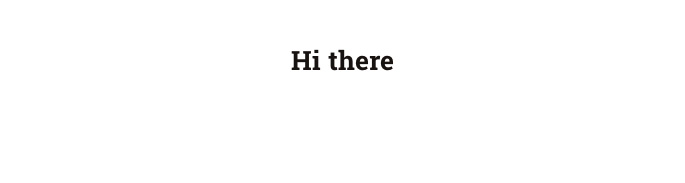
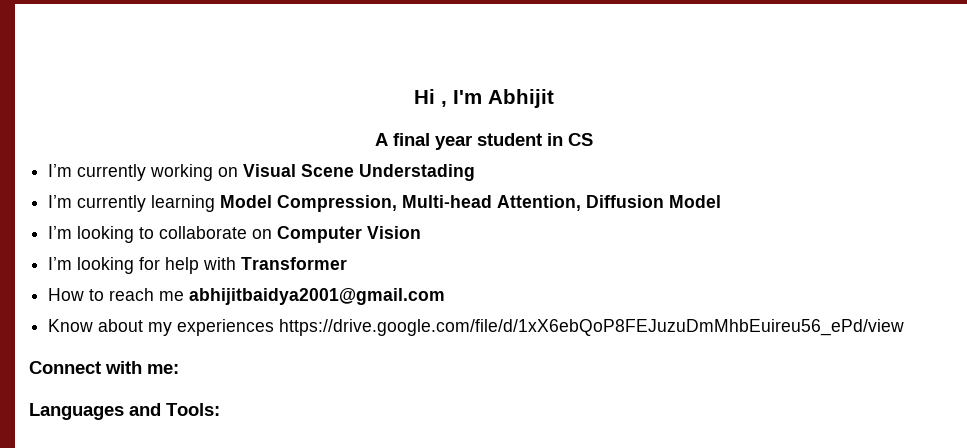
- Hi there
+ Hi , I'm Abhijit
+ A final year student in CS
+ I’m currently working on Visual Scene Understading
+ I’m currently learning Model Compression, Multi-head Attention, Diffusion Model
+ I’m looking to collaborate on Computer Vision
+ I’m looking for help with Transformer
+ How to reach me abhijitbaidya2001@gmail.com
+ Know about my experiences https://drive.google.com/file/d/1xX6ebQoP8FEJuzuDmMhbEuireu56_ePd/view
+ Connect with me:
+ Languages and Tools:

